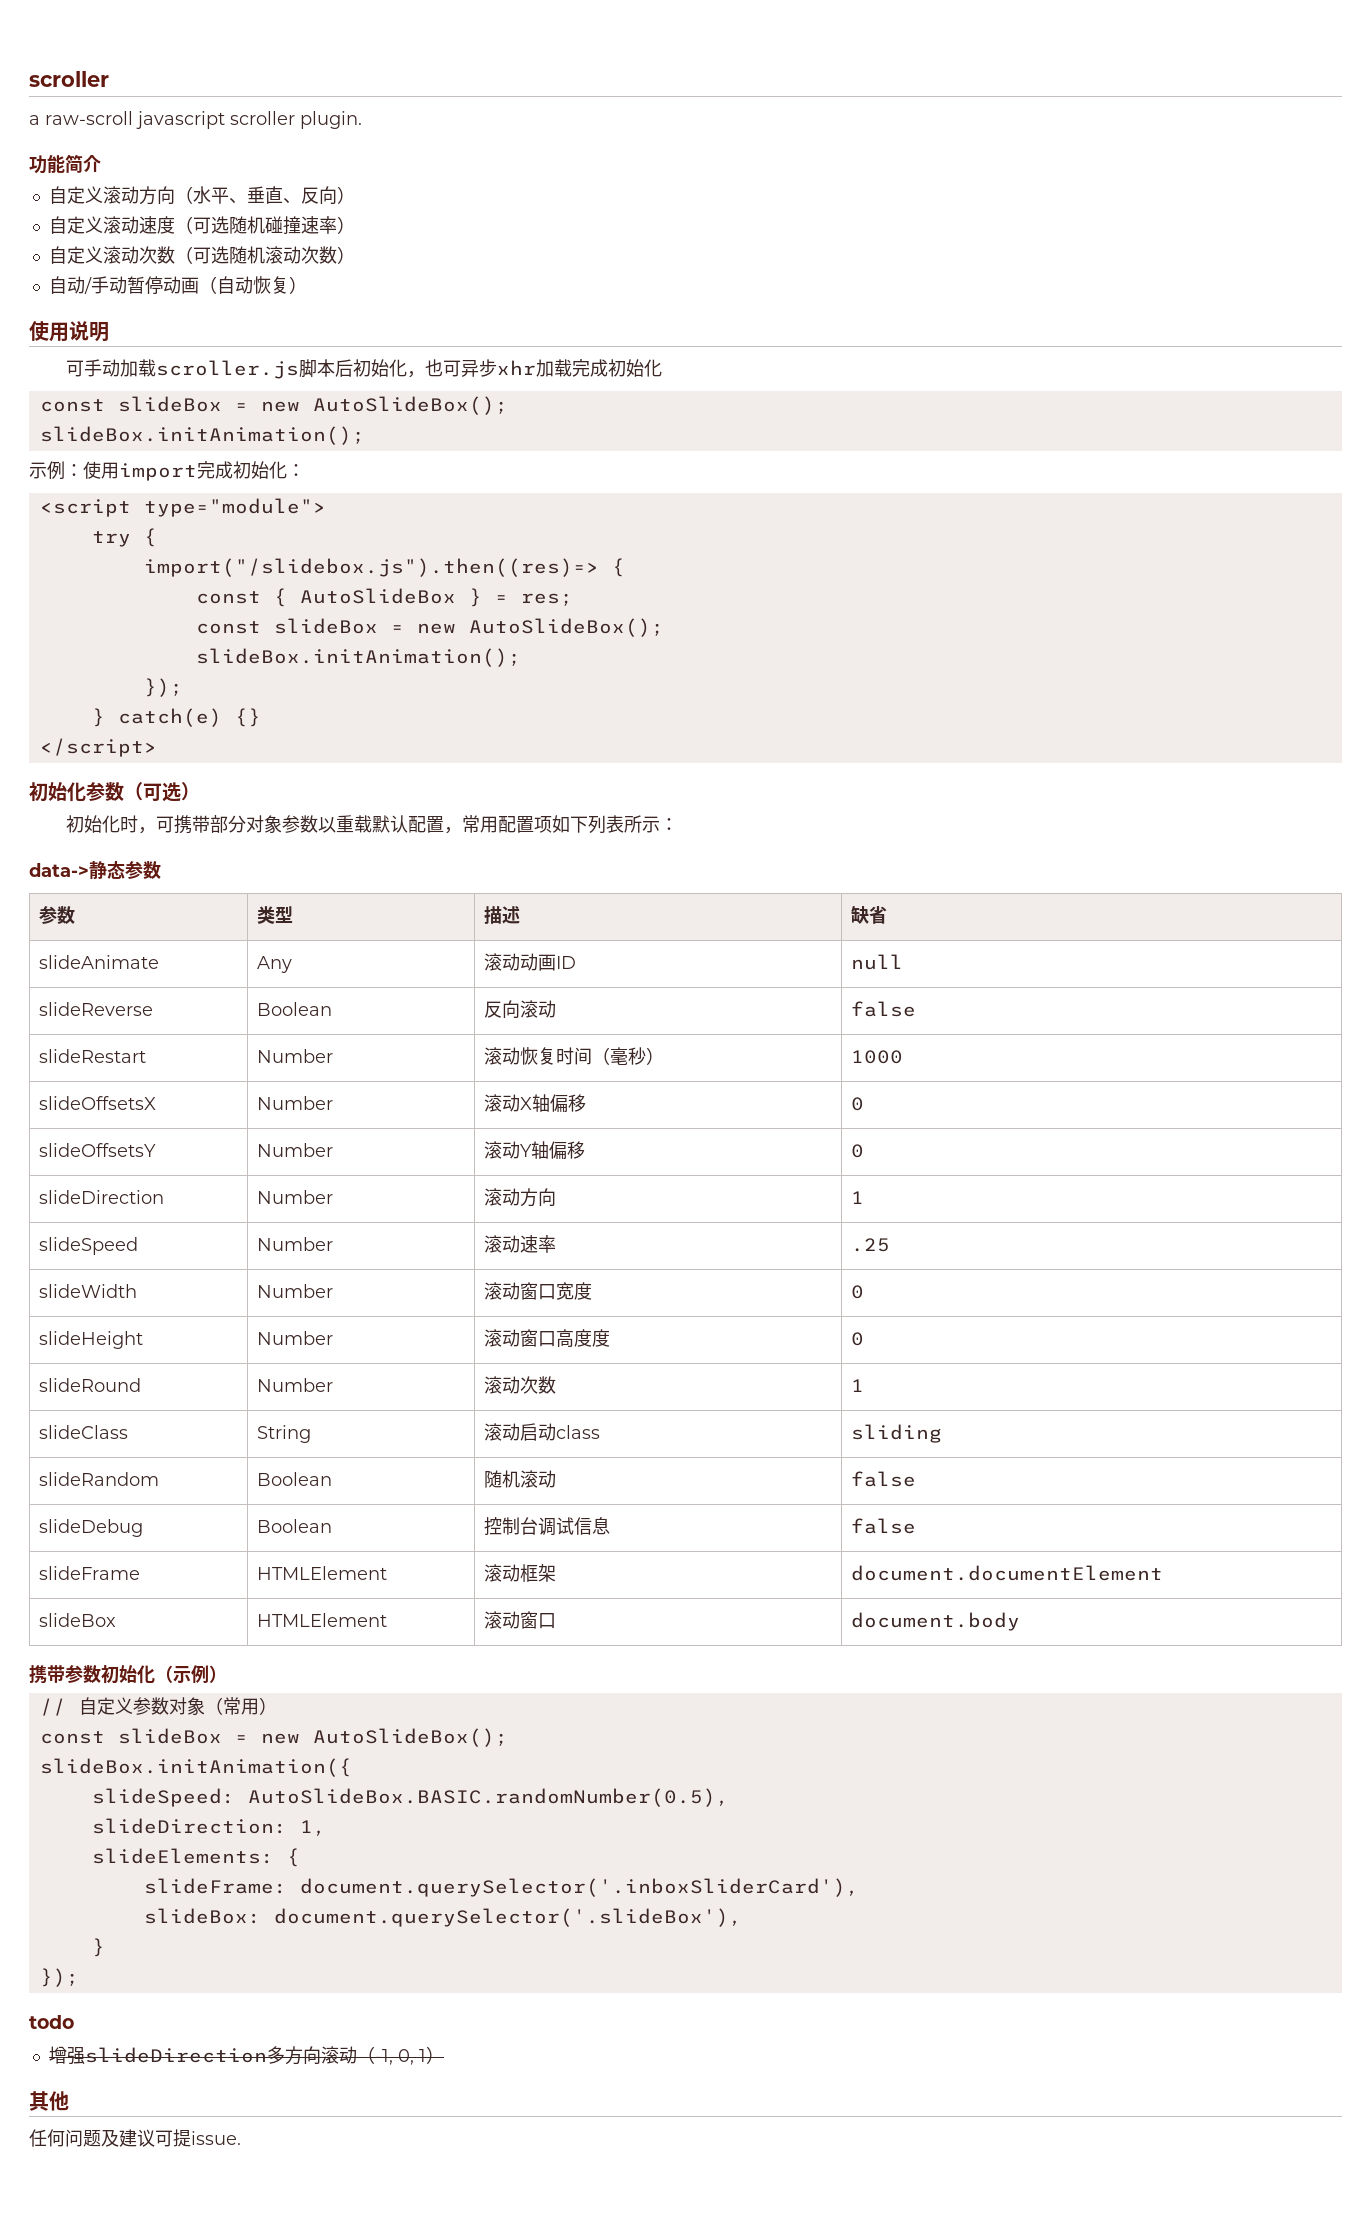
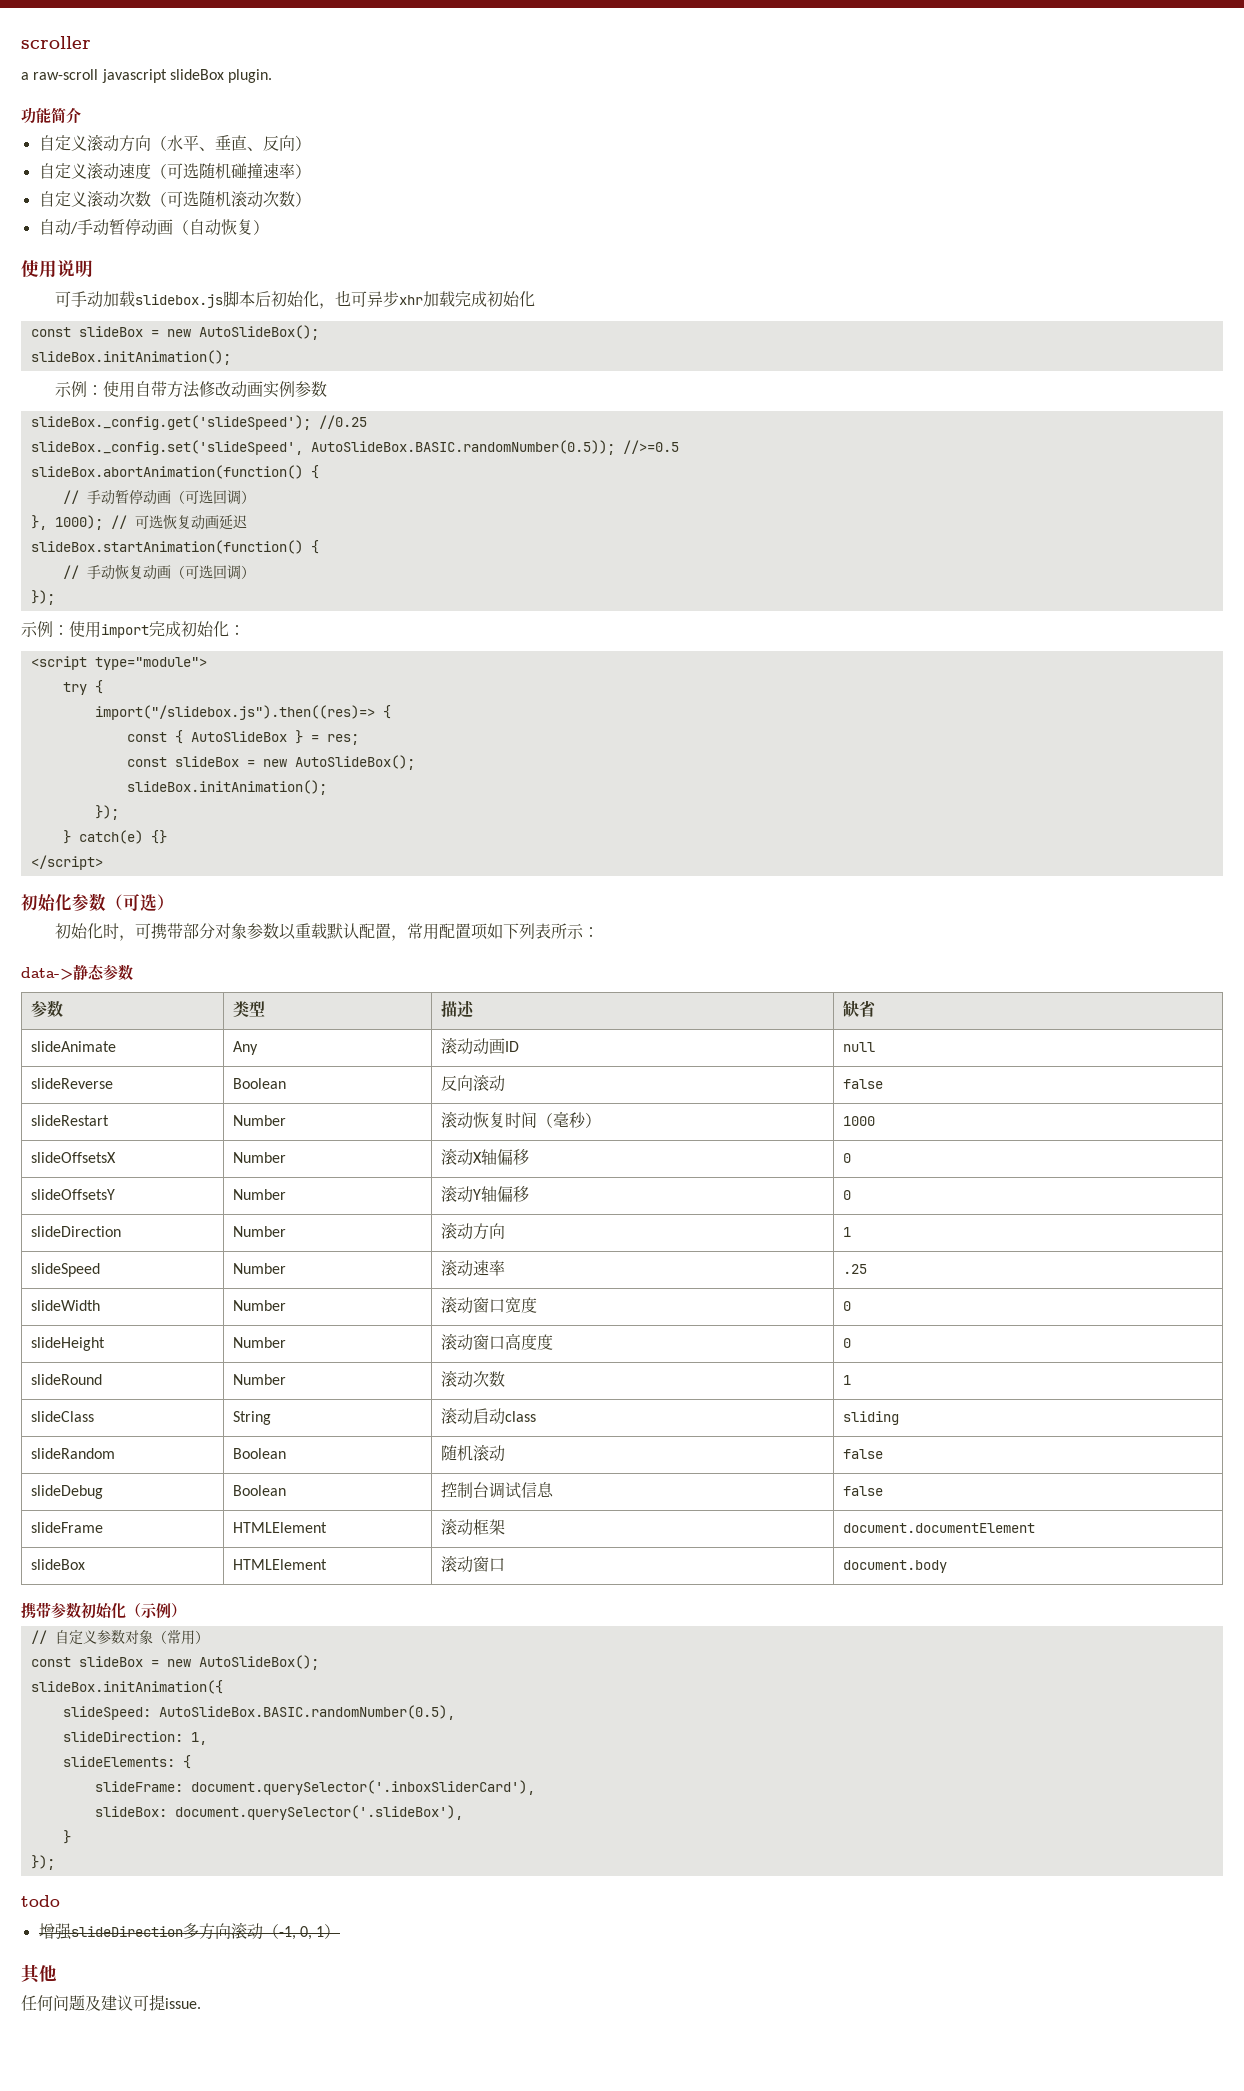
- a raw-scroll javascript scroller plugin.
+ a raw-scroll javascript slideBox plugin.
- 可手动加载scroller.js脚本后初始化，也可异步xhr加载完成初始化
+ 可手动加载slidebox.js脚本后初始化，也可异步xhr加载完成初始化
+ 示例：使用自带方法修改动画实例参数
+ slideBox._config.get('slideSpeed'); //0.25
+ slideBox._config.set('slideSpeed', AutoSlideBox.BASIC.randomNumber(0.5)); //>=0.5
+ slideBox.abortAnimation(function() {
+ // 手动暂停动画（可选回调）
+ }, 1000); // 可选恢复动画延迟
+ slideBox.startAnimation(function() {
+ // 手动恢复动画（可选回调）
+ });

